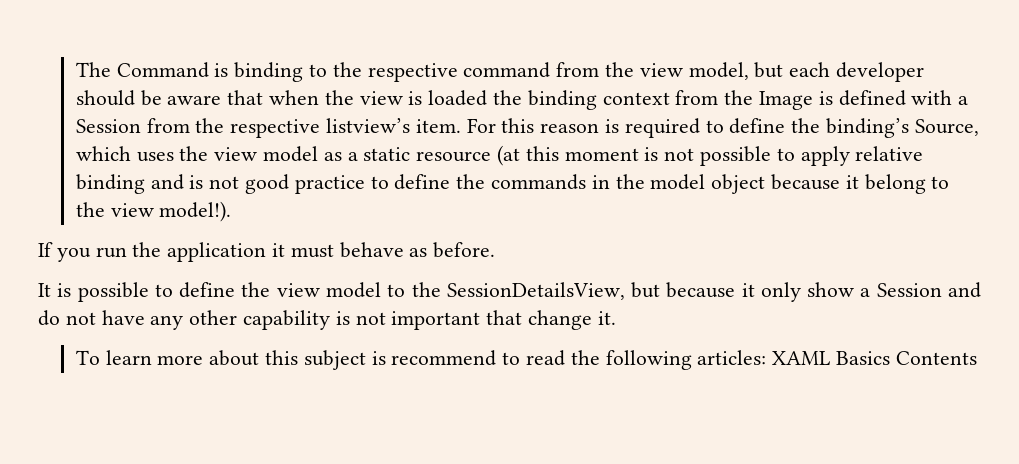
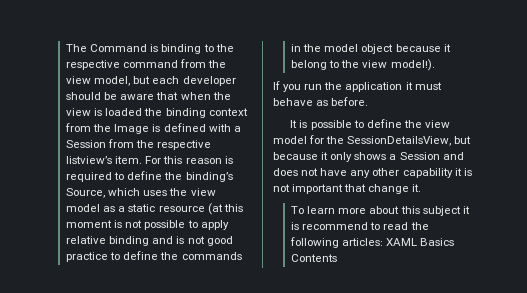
- It is possible to define the view model to the SessionDetailsView, but because it only show a Session and do not have any other capability is not important that change it.
+ It is possible to define the view model for the SessionDetailsView, but because it only shows a Session and does not have any other capability it is not important that change it.
- To learn more about this subject is recommend to read the following articles: XAML Basics Contents
+ To learn more about this subject it is recommend to read the following articles: XAML Basics Contents

